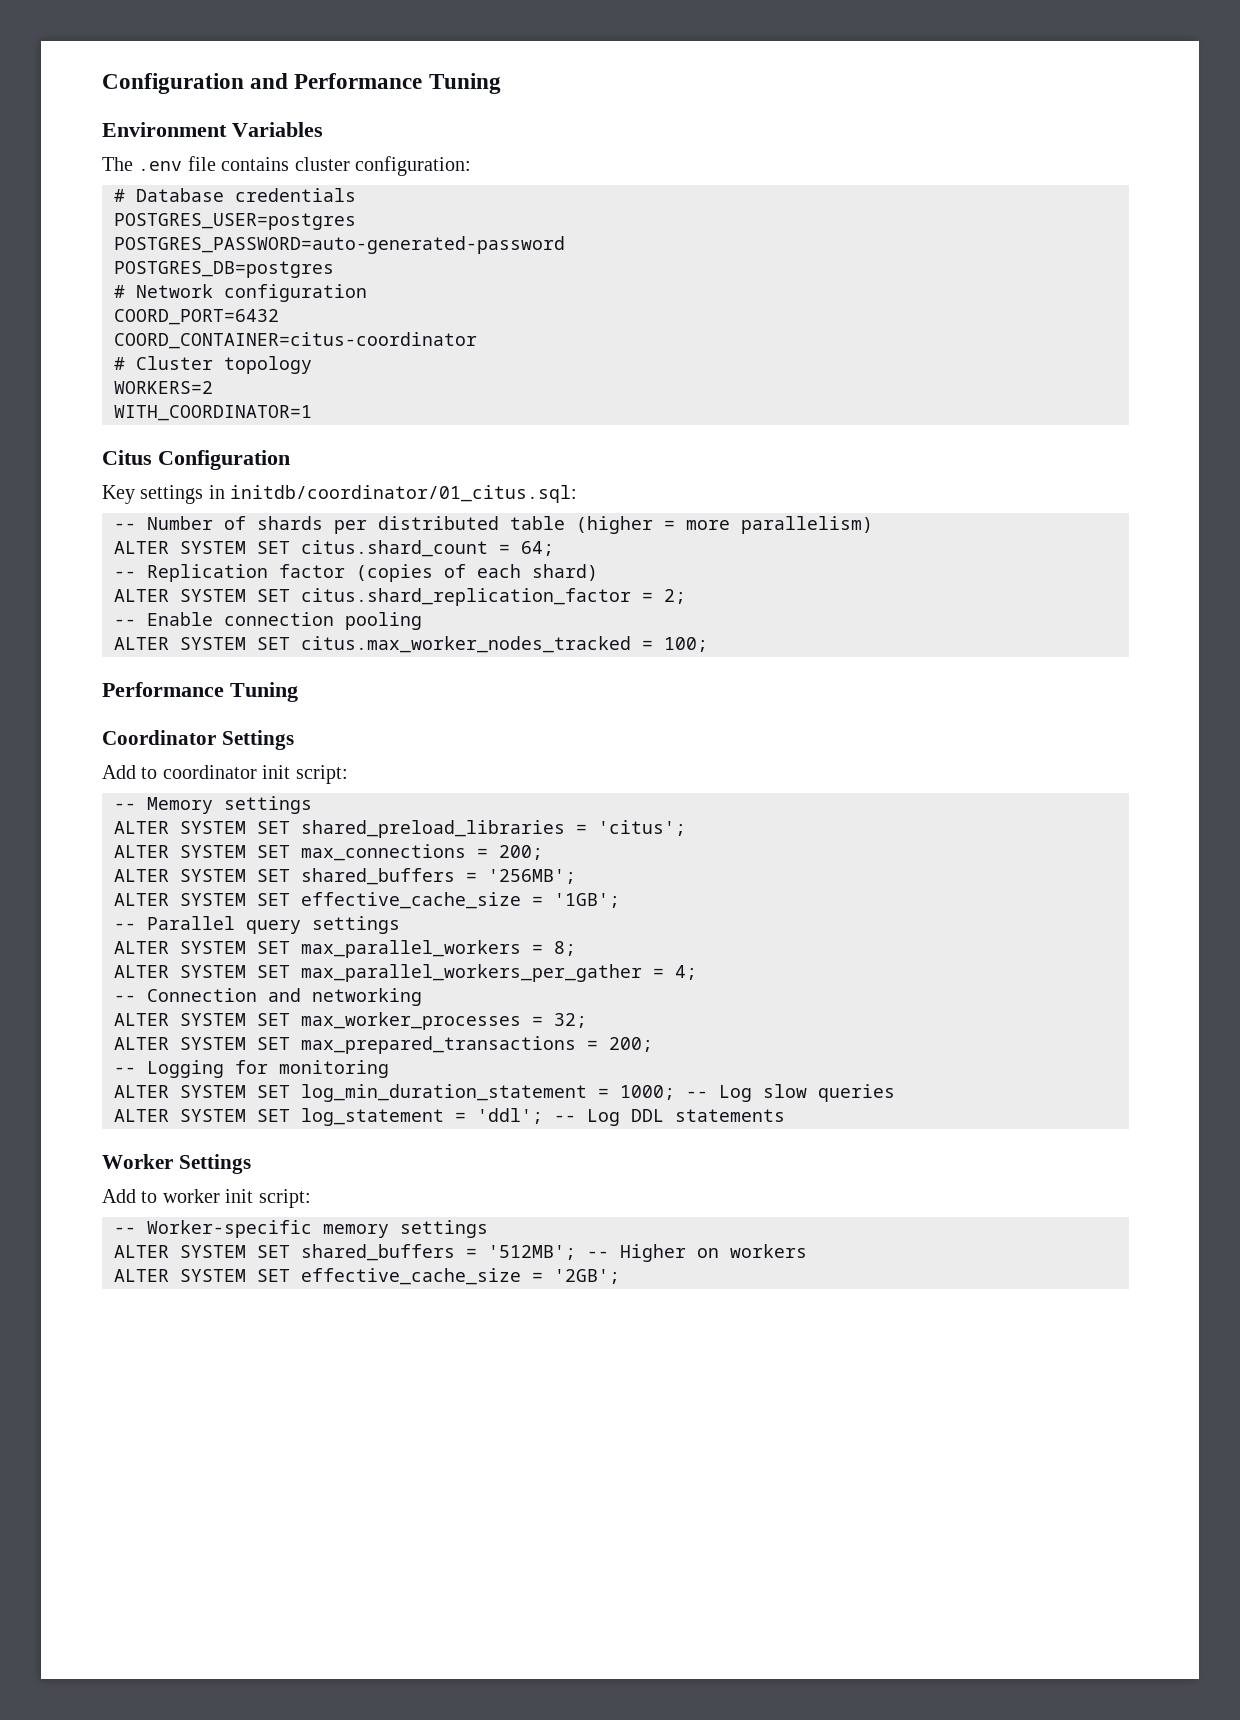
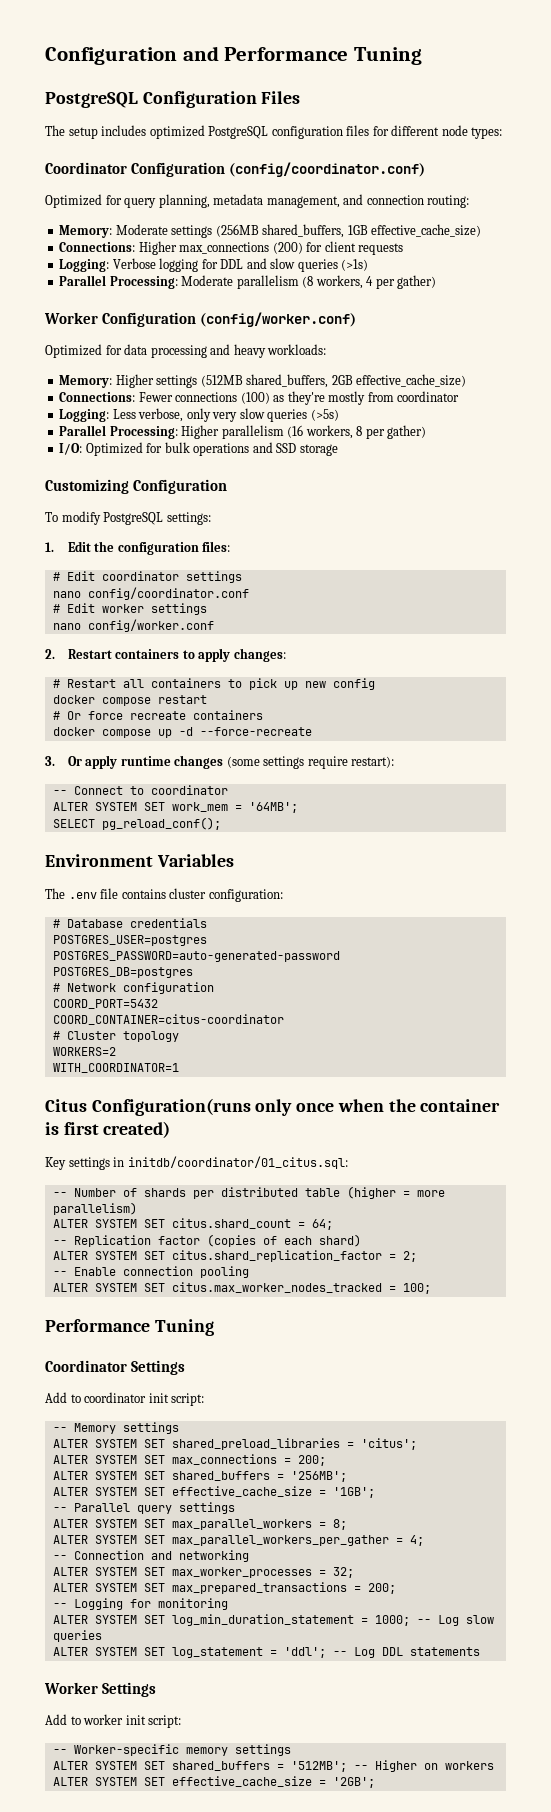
+ PostgreSQL Configuration Files
+ The setup includes optimized PostgreSQL configuration files for different node types:
+ Coordinator Configuration (config/coordinator.conf)
+ Optimized for query planning, metadata management, and connection routing:
+ Memory: Moderate settings (256MB shared_buffers, 1GB effective_cache_size)
+ Connections: Higher max_connections (200) for client requests
+ Logging: Verbose logging for DDL and slow queries (>1s)
+ Parallel Processing: Moderate parallelism (8 workers, 4 per gather)
+ Worker Configuration (config/worker.conf)
+ Optimized for data processing and heavy workloads:
+ Memory: Higher settings (512MB shared_buffers, 2GB effective_cache_size)
+ Connections: Fewer connections (100) as they're mostly from coordinator
+ Logging: Less verbose, only very slow queries (>5s)
+ Parallel Processing: Higher parallelism (16 workers, 8 per gather)
+ I/O: Optimized for bulk operations and SSD storage
+ Customizing Configuration
+ To modify PostgreSQL settings:
+ 1. Edit the configuration files:
+ # Edit coordinator settings
+ nano config/coordinator.conf
+ # Edit worker settings
+ nano config/worker.conf
+ 2. Restart containers to apply changes:
+ # Restart all containers to pick up new config
+ docker compose restart
+ # Or force recreate containers
+ docker compose up -d --force-recreate
+ 3. Or apply runtime changes (some settings require restart):
+ -- Connect to coordinator
+ ALTER SYSTEM SET work_mem = '64MB';
+ SELECT pg_reload_conf();
- COORD_PORT=6432
+ COORD_PORT=5432
- Citus Configuration
+ Citus Configuration(runs only once when the container is first created)

